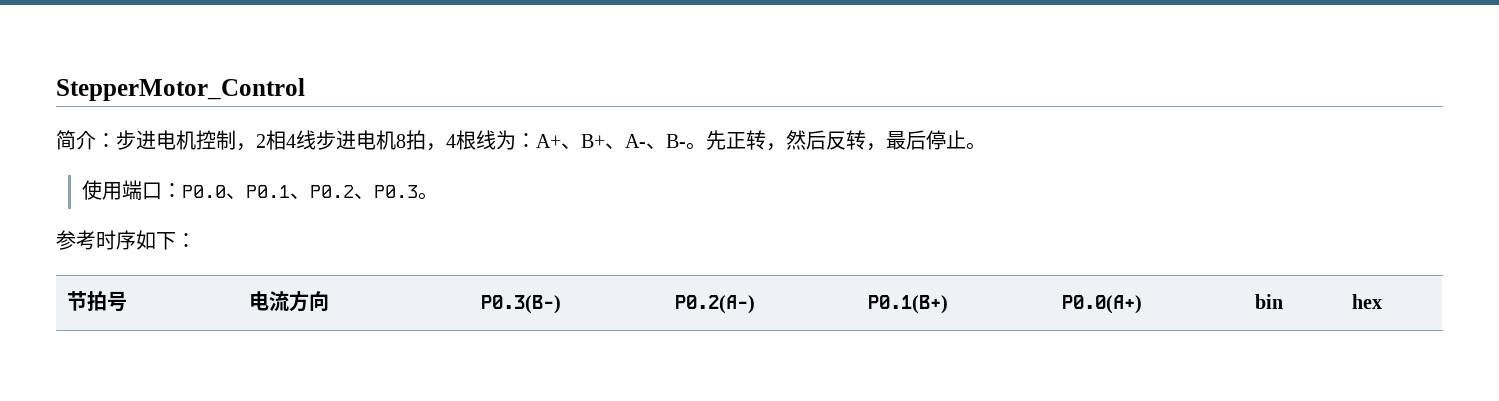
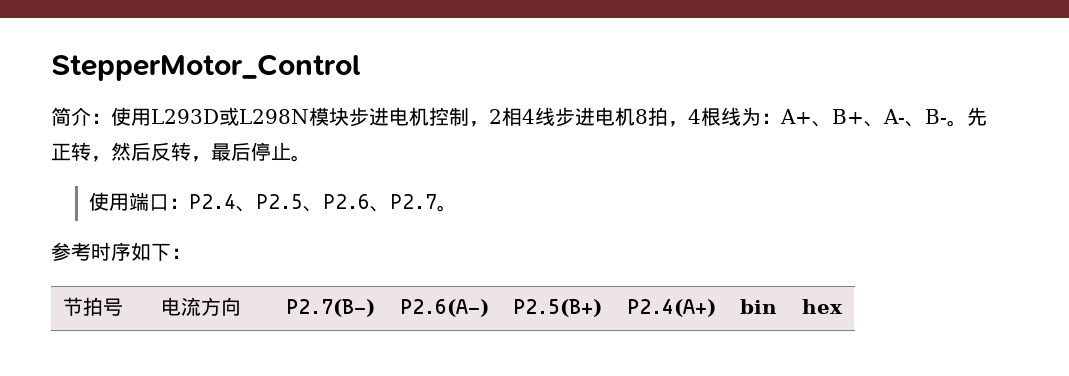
- 简介：步进电机控制，2相4线步进电机8拍，4根线为：A+、B+、A-、B-。
+ 简介：使用L293D或L298N模块步进电机控制，2相4线步进电机8拍，4根线为：A+、B+、A-、B-。
- 使用端口：P0.0、P0.1、P0.2、P0.3。
+ 使用端口：P2.4、P2.5、P2.6、P2.7。
- 节拍号 | 电流方向 | P0.3(B-) | P0.2(A-) | P0.1(B+) | P0.0(A+) | bin | hex
+ 节拍号 | 电流方向 | P2.7(B-) | P2.6(A-) | P2.5(B+) | P2.4(A+) | bin | hex

